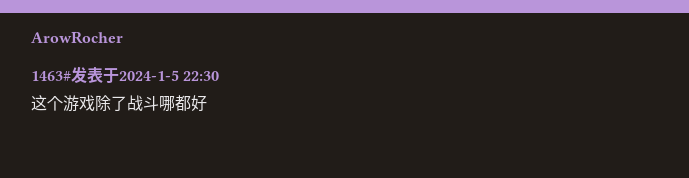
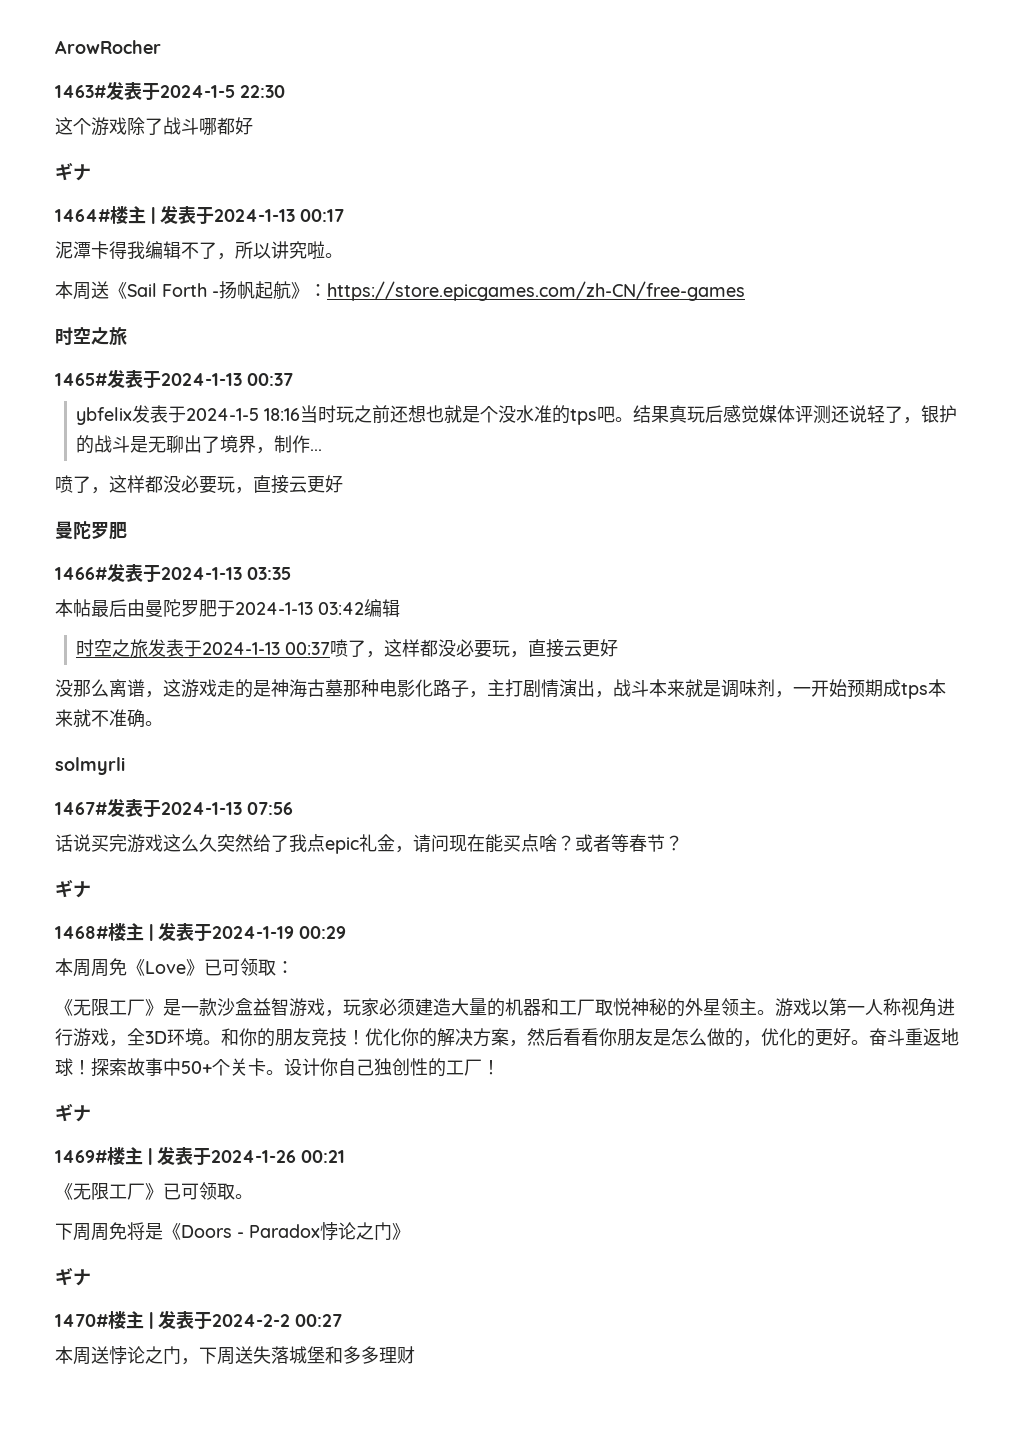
  这个游戏除了战斗哪都好
+ ギナ
+ 1464#楼主 | 发表于2024-1-13 00:17
+ 泥潭卡得我编辑不了，所以讲究啦。
+ 本周送《Sail Forth -扬帆起航》：https://store.epicgames.com/zh-CN/free-games
+ 时空之旅
+ 1465#发表于2024-1-13 00:37
+ ybfelix发表于2024-1-5 18:16当时玩之前还想也就是个没水准的tps吧。结果真玩后感觉媒体评测还说轻了，银护的战斗是无聊出了境界，制作...
+ 喷了，这样都没必要玩，直接云更好
+ 曼陀罗肥
+ 1466#发表于2024-1-13 03:35
+ 本帖最后由曼陀罗肥于2024-1-13 03:42编辑
+ 时空之旅发表于2024-1-13 00:37喷了，这样都没必要玩，直接云更好
+ 没那么离谱，这游戏走的是神海古墓那种电影化路子，主打剧情演出，战斗本来就是调味剂，一开始预期成tps本来就不准确。
+ solmyrli
+ 1467#发表于2024-1-13 07:56
+ 话说买完游戏这么久突然给了我点epic礼金，请问现在能买点啥？或者等春节？
+ ギナ
+ 1468#楼主 | 发表于2024-1-19 00:29
+ 本周周免《Love》已可领取：
+ 《无限工厂》是一款沙盒益智游戏，玩家必须建造大量的机器和工厂取悦神秘的外星领主。游戏以第一人称视角进行游戏，全3D环境。和你的朋友竞技！优化你的解决方案，然后看看你朋友是怎么做的，优化的更好。奋斗重返地球！探索故事中50+个关卡。设计你自己独创性的工厂！
+ ギナ
+ 1469#楼主 | 发表于2024-1-26 00:21
+ 《无限工厂》已可领取。
+ 下周周免将是《Doors - Paradox悖论之门》
+ ギナ
+ 1470#楼主 | 发表于2024-2-2 00:27
+ 本周送悖论之门，下周送失落城堡和多多理财

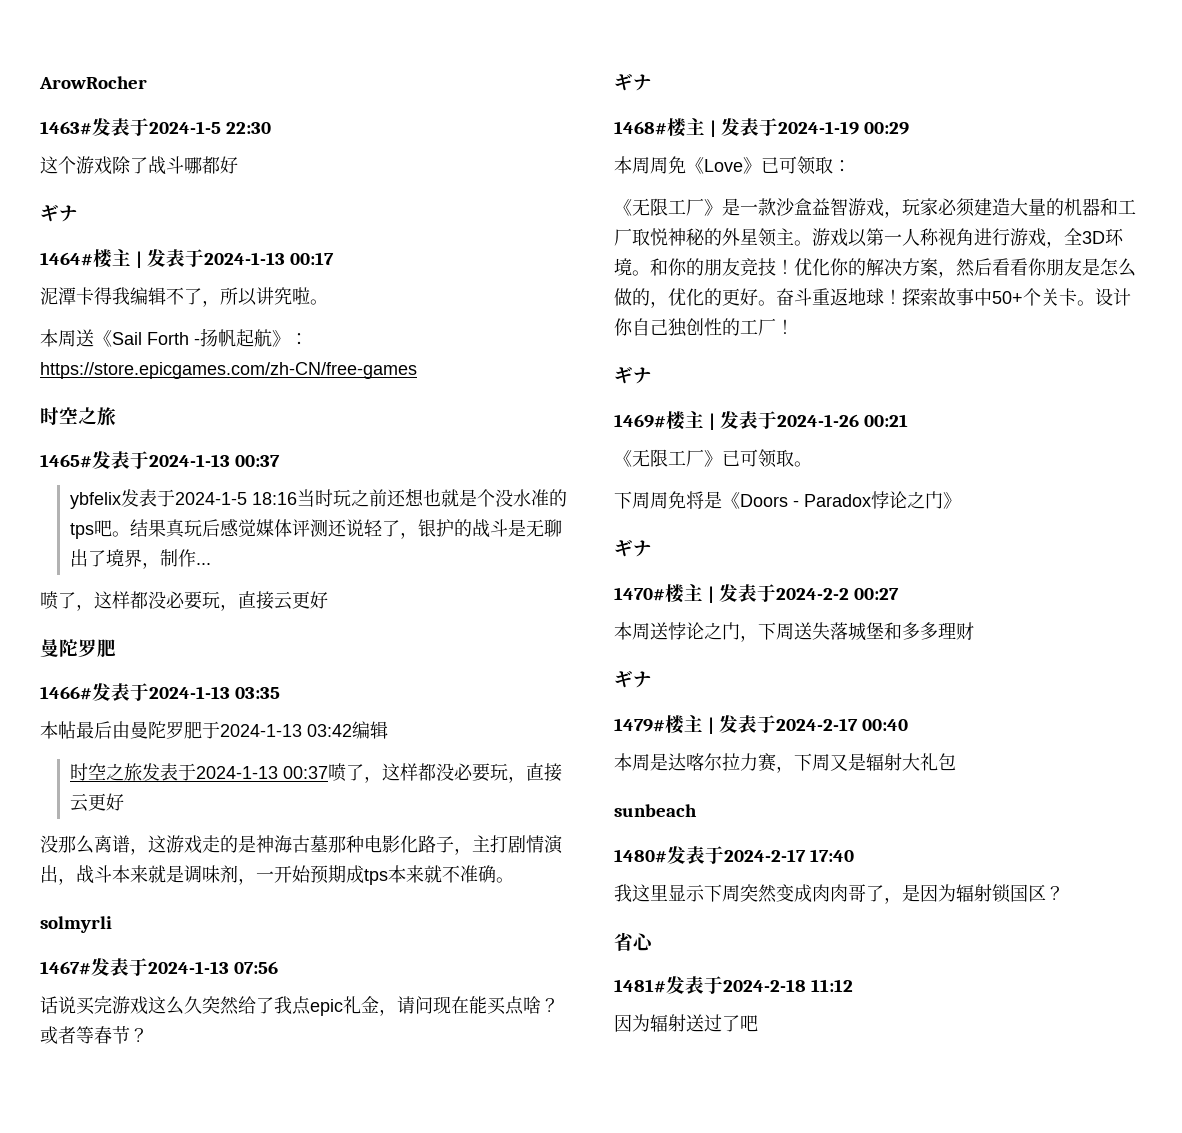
  本周送悖论之门，下周送失落城堡和多多理财
+ ギナ
+ 1479#楼主 | 发表于2024-2-17 00:40
+ 本周是达喀尔拉力赛，下周又是辐射大礼包
+ sunbeach
+ 1480#发表于2024-2-17 17:40
+ 我这里显示下周突然变成肉肉哥了，是因为辐射锁国区？
+ 省心
+ 1481#发表于2024-2-18 11:12
+ 因为辐射送过了吧

